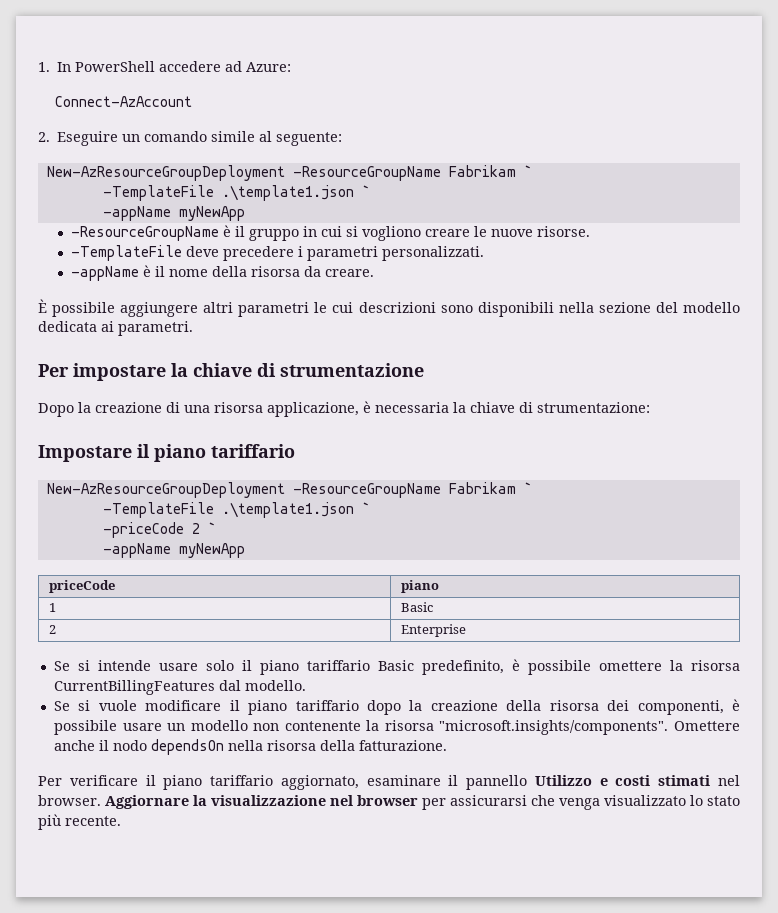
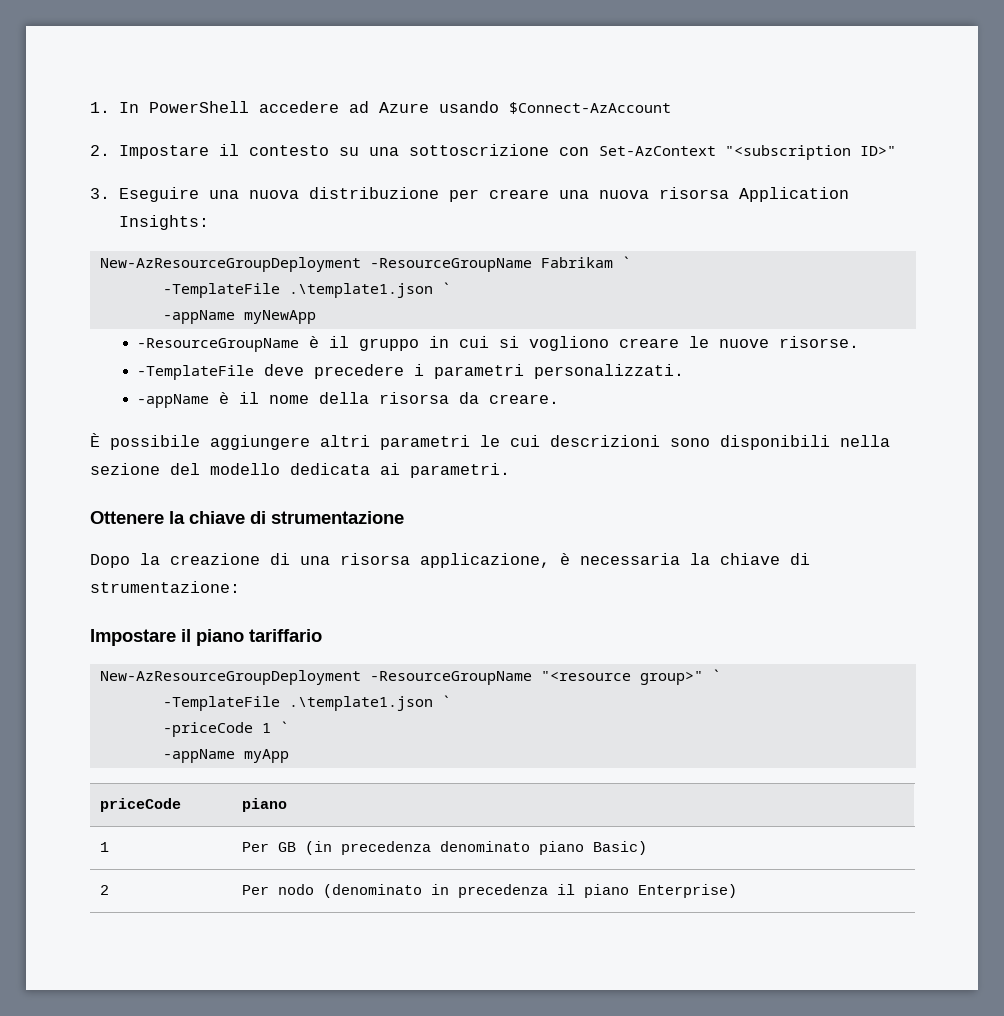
- 1. In PowerShell accedere ad Azure:
- Connect-AzAccount
- 2. Eseguire un comando simile al seguente:
+ 1. In PowerShell accedere ad Azure usando $Connect-AzAccount
+ 2. Impostare il contesto su una sottoscrizione con Set-AzContext "<subscription ID>"
+ 3. Eseguire una nuova distribuzione per creare una nuova risorsa Application Insights:
- Per impostare la chiave di strumentazione
+ Ottenere la chiave di strumentazione
  Impostare il piano tariffario
- New-AzResourceGroupDeployment -ResourceGroupName Fabrikam `
+ New-AzResourceGroupDeployment -ResourceGroupName "<resource group>" `
- -priceCode 2 `
- -appName myNewApp
+ -priceCode 1 `
+ -appName myApp
- 1 | Basic
- 2 | Enterprise
- Se si intende usare solo il piano tariffario Basic predefinito, è possibile omettere la risorsa CurrentBillingFeatures dal modello.
- Se si vuole modificare il piano tariffario dopo la creazione della risorsa dei componenti, è possibile usare un modello non contenente la risorsa "microsoft.insights/components". Omettere anche il nodo dependsOn nella risorsa della fatturazione.
- Per verificare il piano tariffario aggiornato, esaminare il pannello Utilizzo e costi stimati nel browser. Aggiornare la visualizzazione nel browser per assicurarsi che venga visualizzato lo stato più recente.
+ 1 | Per GB (in precedenza denominato piano Basic)
+ 2 | Per nodo (denominato in precedenza il piano Enterprise)

